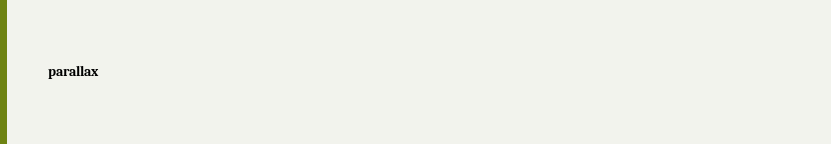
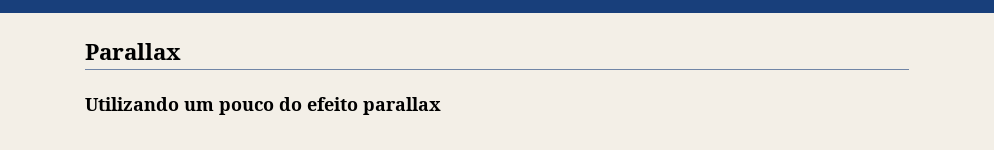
- parallax
+ Parallax
+ Utilizando um pouco do efeito parallax

